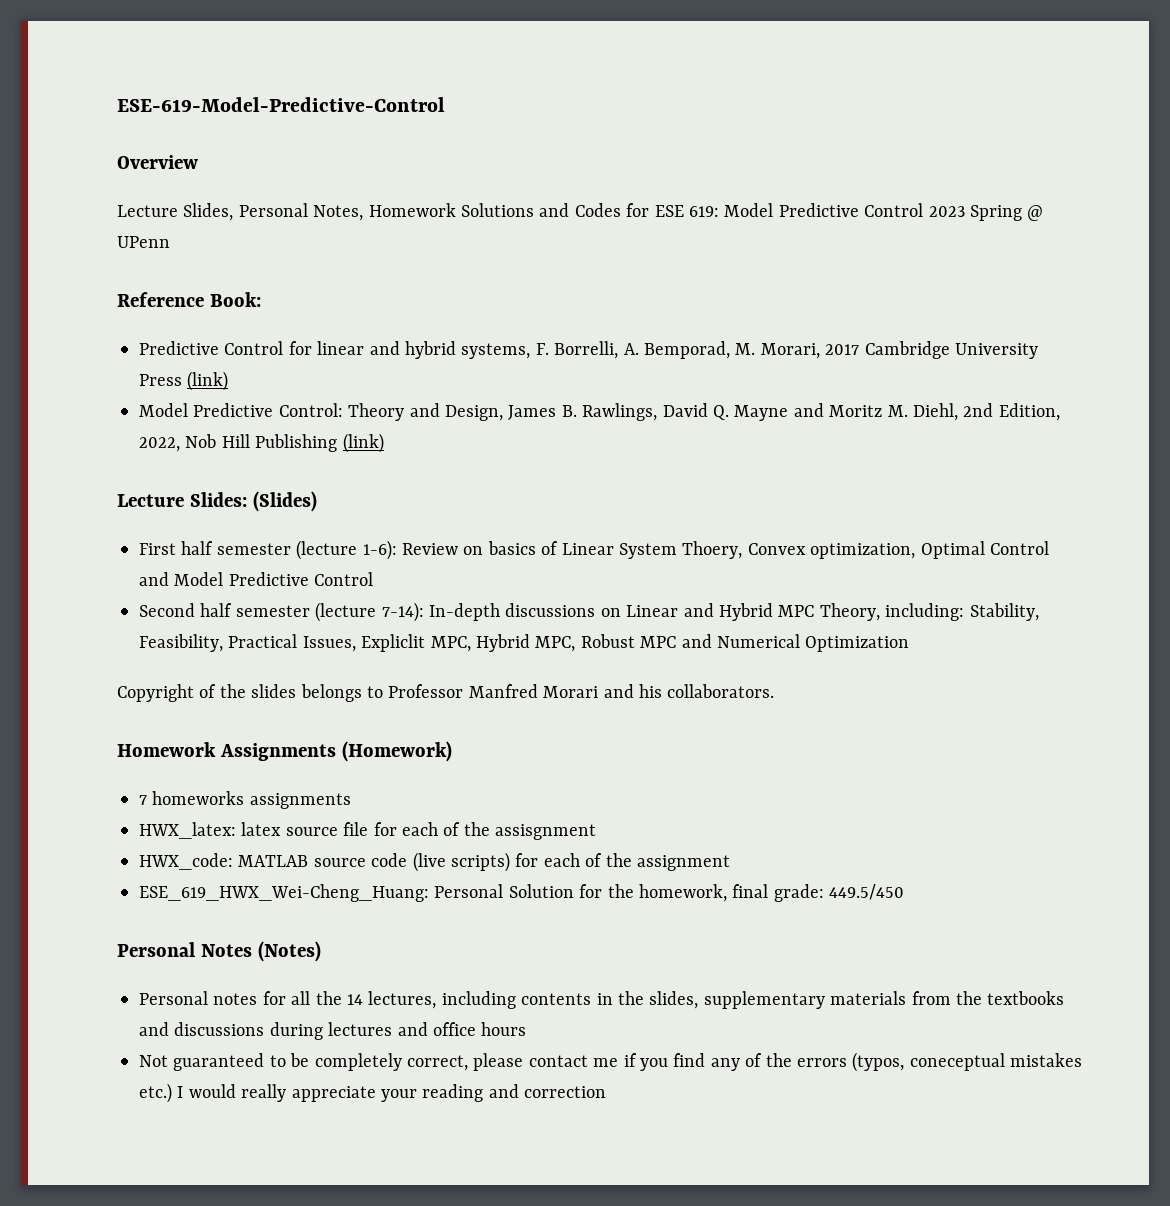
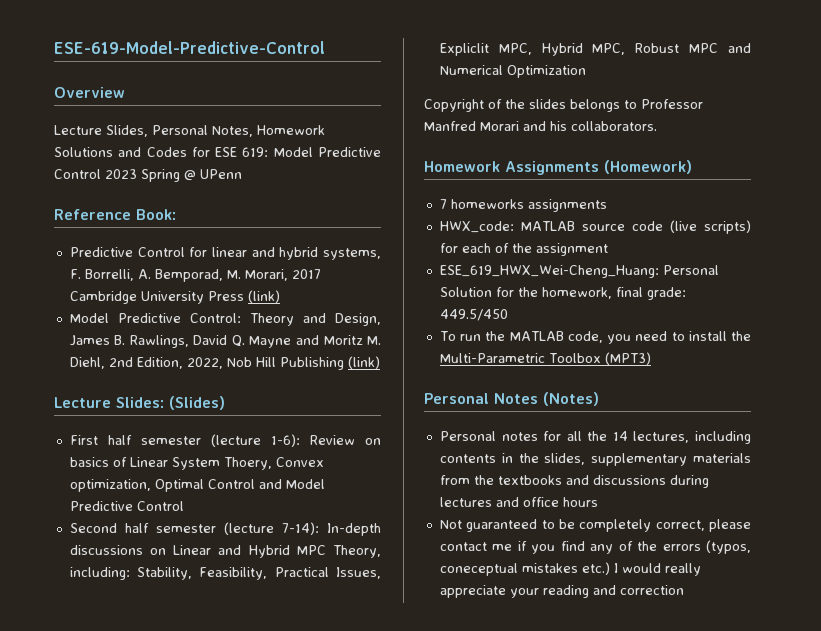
- HWX_latex: latex source file for each of the assisgnment
+ To run the MATLAB code, you need to install the Multi-Parametric Toolbox (MPT3)

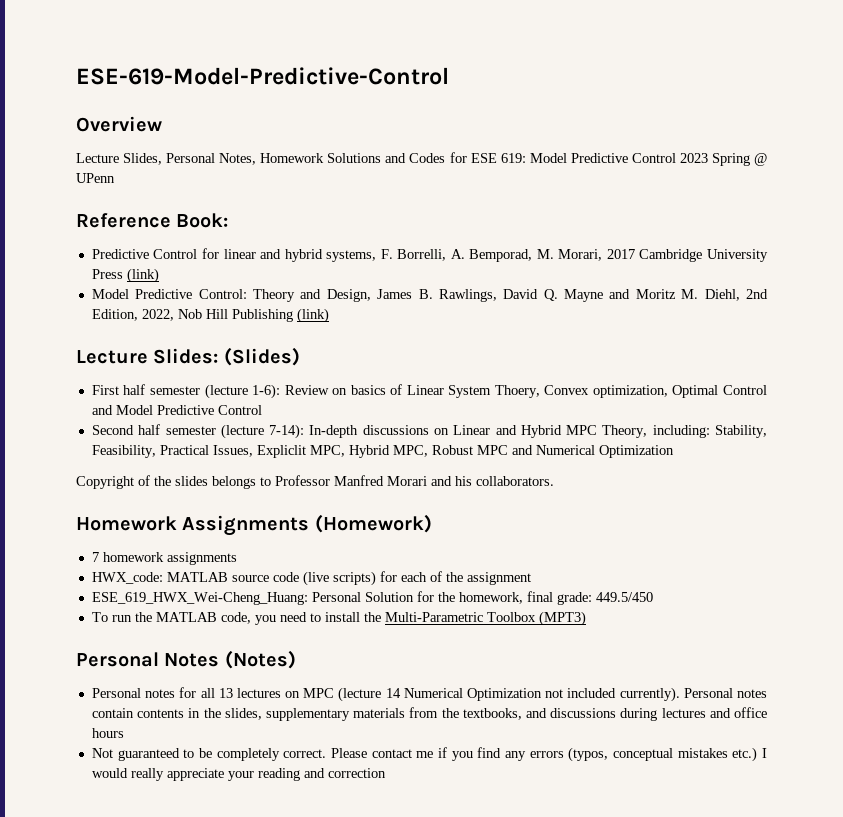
- 7 homeworks assignments
+ 7 homework assignments
- Personal notes for all the 14 lectures, including contents in the slides, supplementary materials from the textbooks and discussions during lectures and office hours
+ Personal notes for all 13 lectures on MPC (lecture 14 Numerical Optimization not included currently). Personal notes contain contents in the slides, supplementary materials from the textbooks, and discussions during lectures and office hours
- Not guaranteed to be completely correct, please contact me if you find any of the errors (typos, coneceptual mistakes etc.) I would really appreciate your reading and correction
+ Not guaranteed to be completely correct. Please contact me if you find any errors (typos, conceptual mistakes etc.) I would really appreciate your reading and correction

